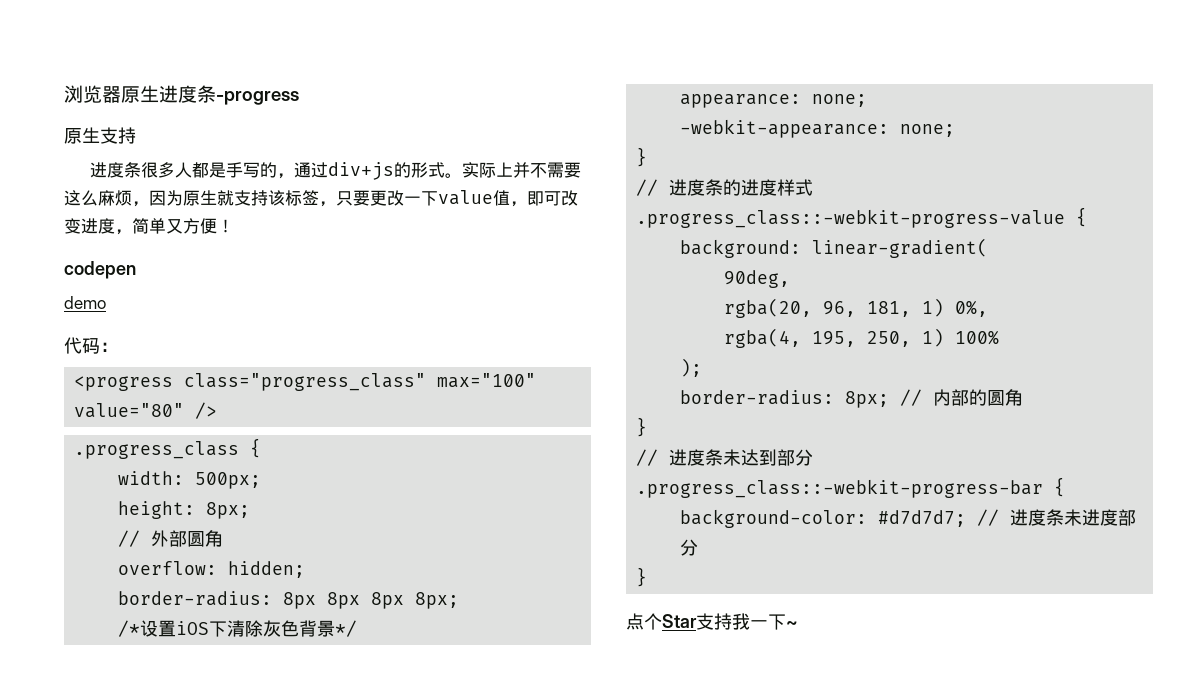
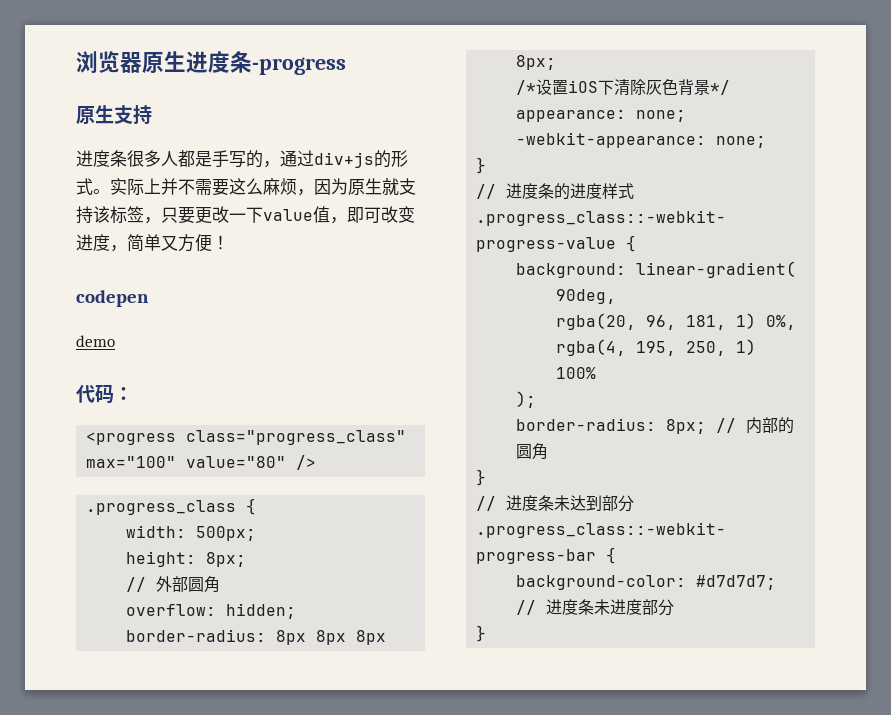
- 点个Star支持我一下~

